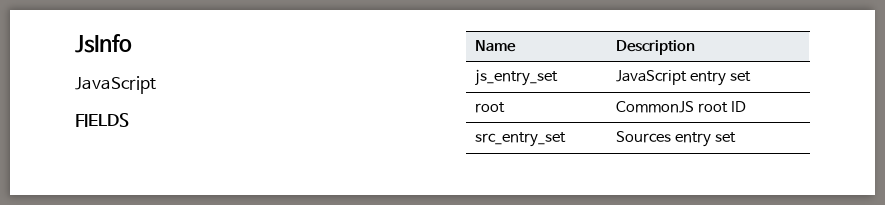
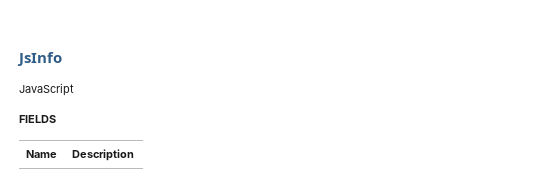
- js_entry_set | JavaScript entry set
- root | CommonJS root ID
- src_entry_set | Sources entry set

